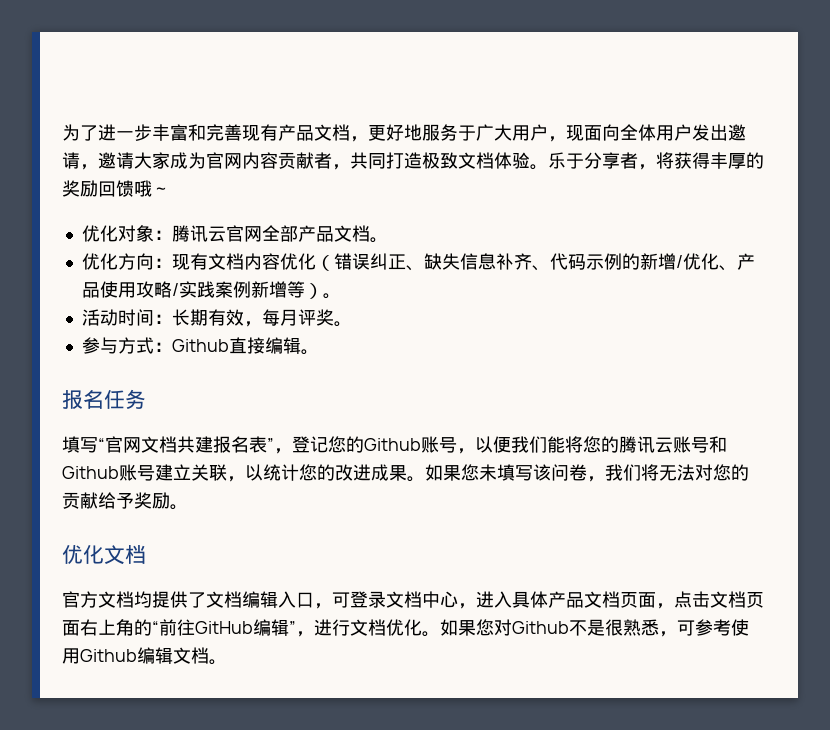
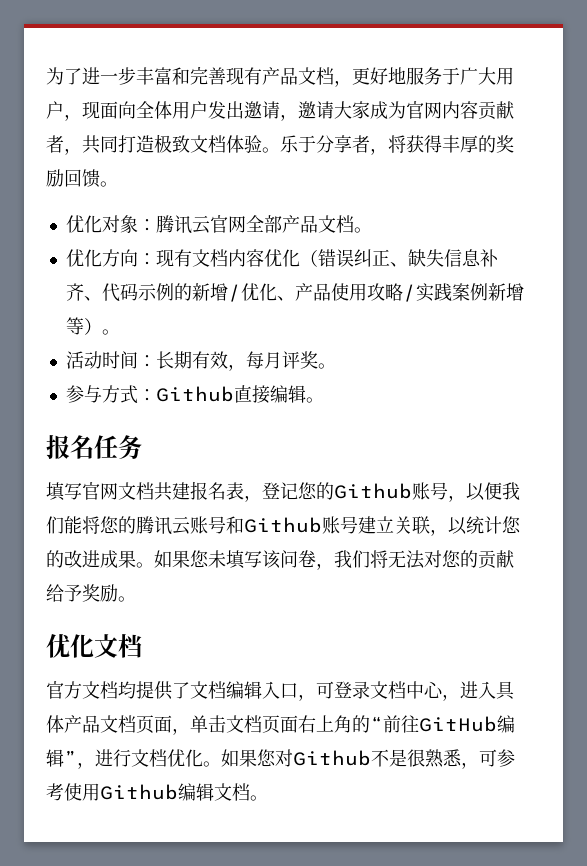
- 乐于分享者，将获得丰厚的奖励回馈哦～
+ 乐于分享者，将获得丰厚的奖励回馈。
- 填写“官网文档共建报名表”，登记您的Github账号，以便我们能将您的腾讯云账号和Github账号建立关联，以统计您的改进成果。
+ 填写官网文档共建报名表，登记您的Github账号，以便我们能将您的腾讯云账号和Github账号建立关联，以统计您的改进成果。
- 官方文档均提供了文档编辑入口，可登录文档中心，进入具体产品文档页面，点击文档页面右上角的“前往GitHub编辑”，进行文档优化。
+ 官方文档均提供了文档编辑入口，可登录文档中心，进入具体产品文档页面，单击文档页面右上角的“前往GitHub编辑”，进行文档优化。

